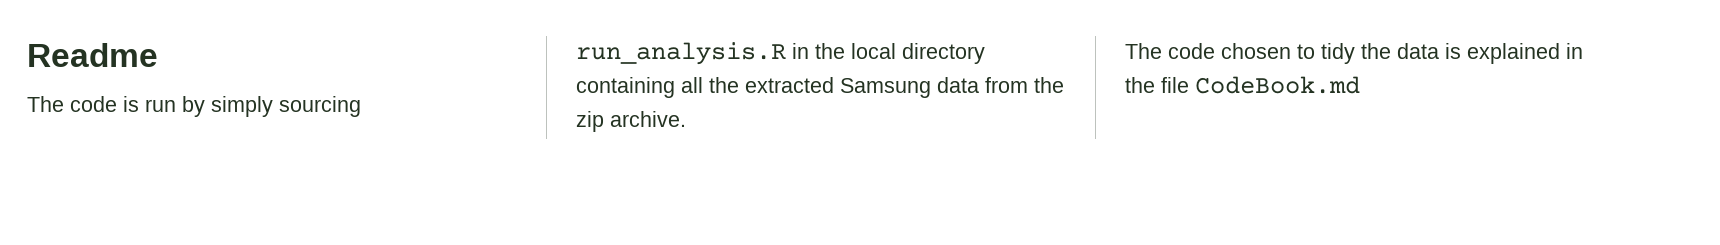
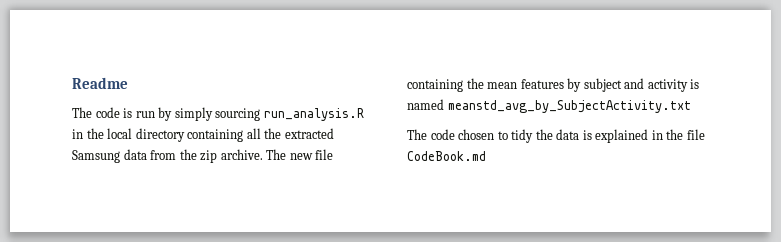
+ The new file containing the mean features by subject and activity is named meanstd_avg_by_SubjectActivity.txt

